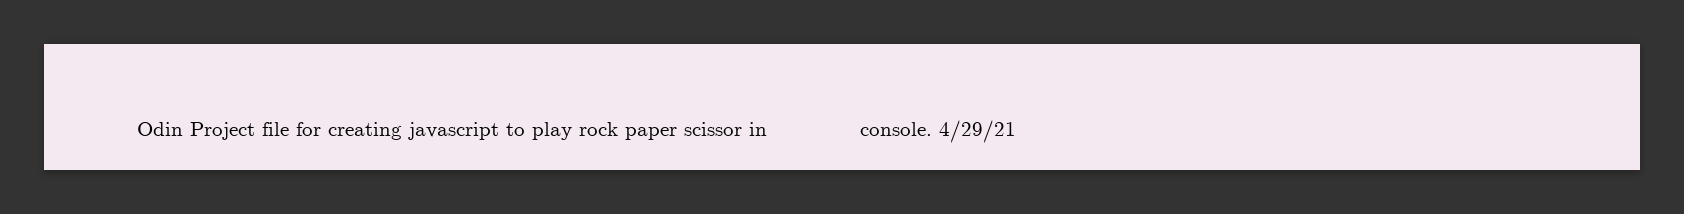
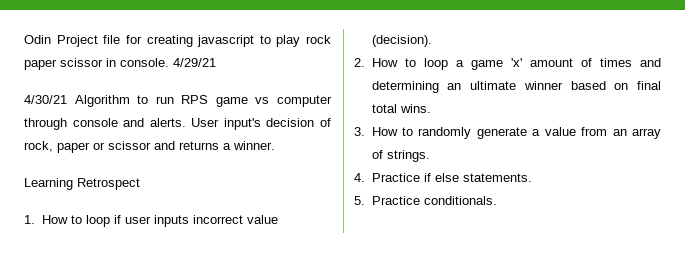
+ 4/30/21 Algorithm to run RPS game vs computer through console and alerts. User input's decision of rock, paper or scissor and returns a winner.
+ Learning Retrospect
+ 1. How to loop if user inputs incorrect value (decision).
+ 2. How to loop a game 'x' amount of times and determining an ultimate winner based on final total wins.
+ 3. How to randomly generate a value from an array of strings.
+ 4. Practice if else statements.
+ 5. Practice conditionals.

